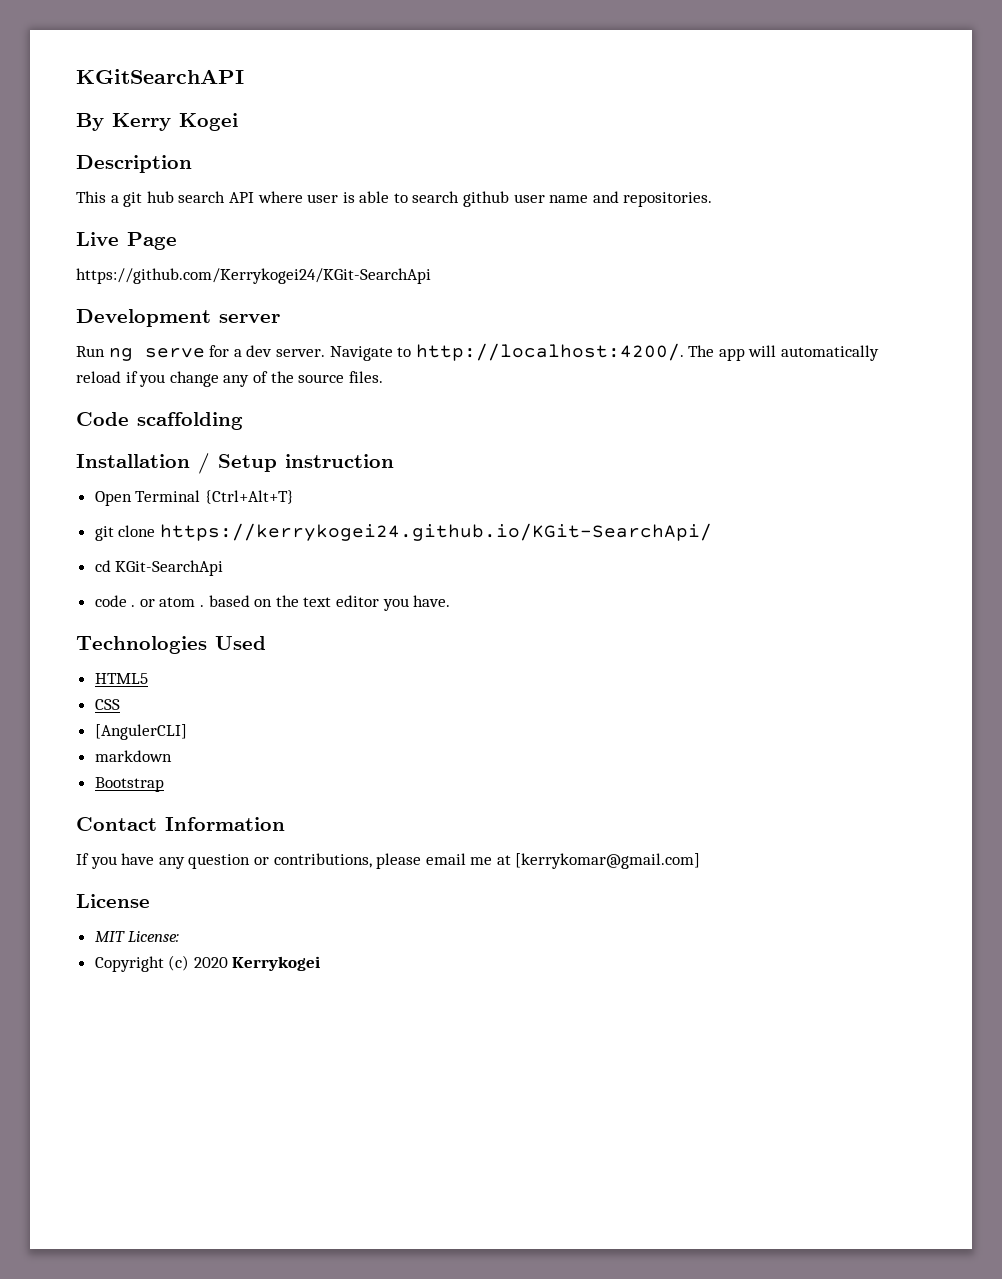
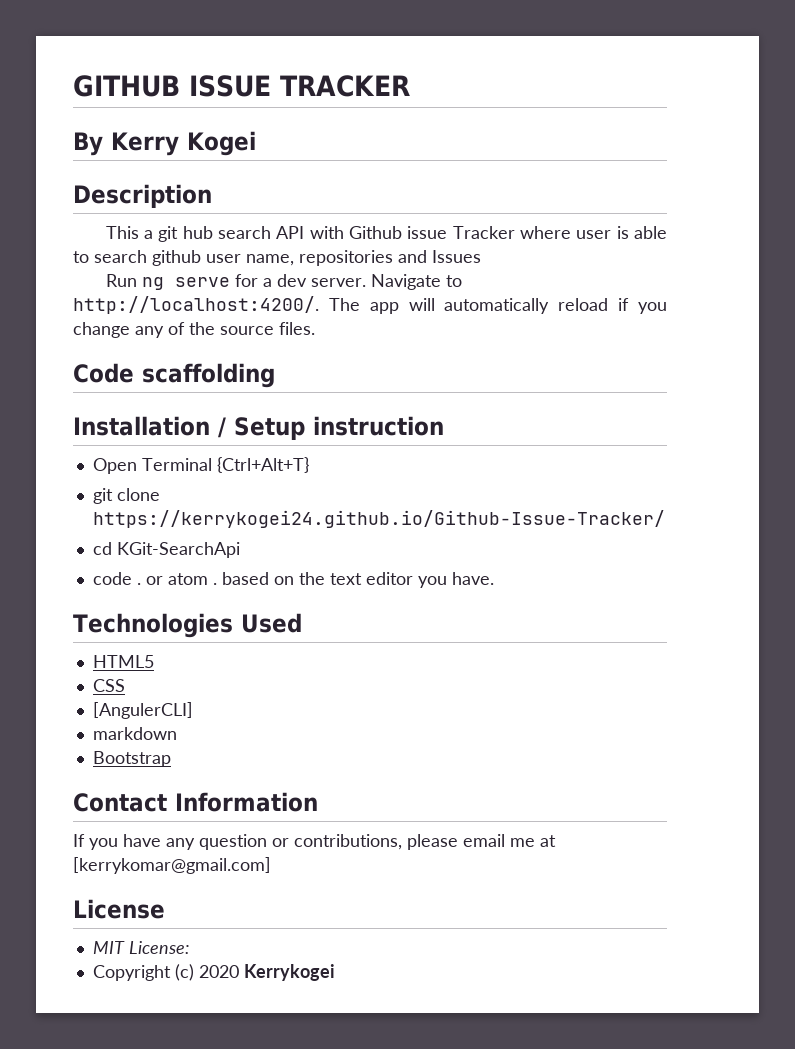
- KGitSearchAPI
+ GITHUB ISSUE TRACKER
- This a git hub search API where user is able to search github user name and repositories.
- Live Page
- https://github.com/Kerrykogei24/KGit-SearchApi
- Development server
+ This a git hub search API with Github issue Tracker where user is able to search github user name, repositories and Issues
- git clone https://kerrykogei24.github.io/KGit-SearchApi/
+ git clone https://kerrykogei24.github.io/Github-Issue-Tracker/

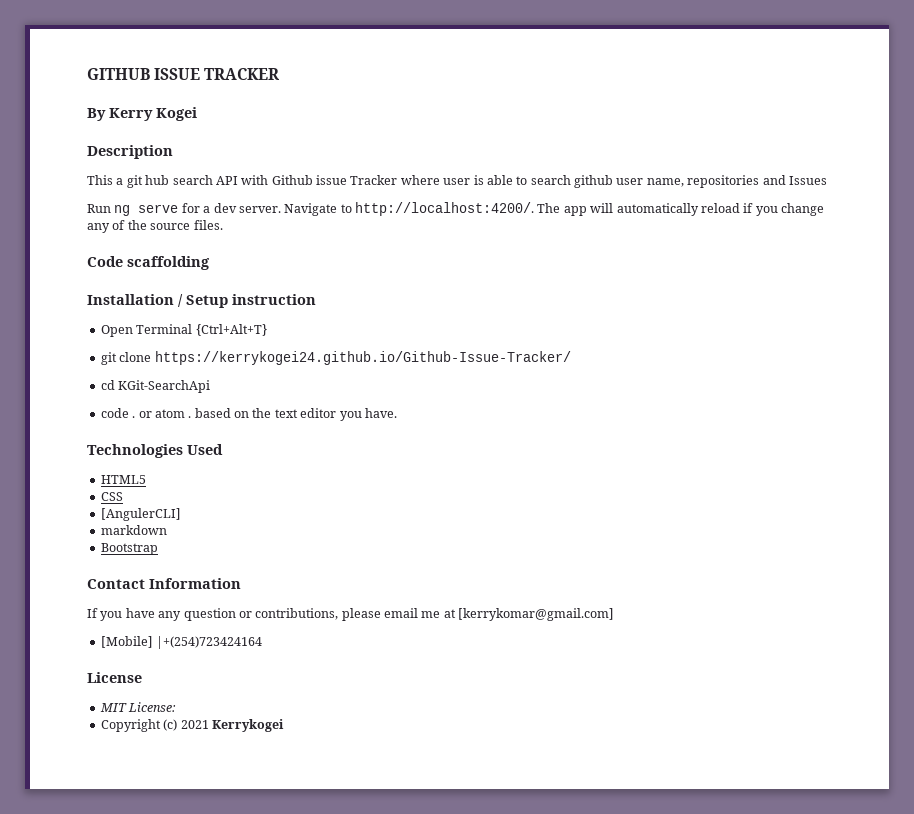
+ [Mobile] |+(254)723424164
- Copyright (c) 2020 Kerrykogei
+ Copyright (c) 2021 Kerrykogei

